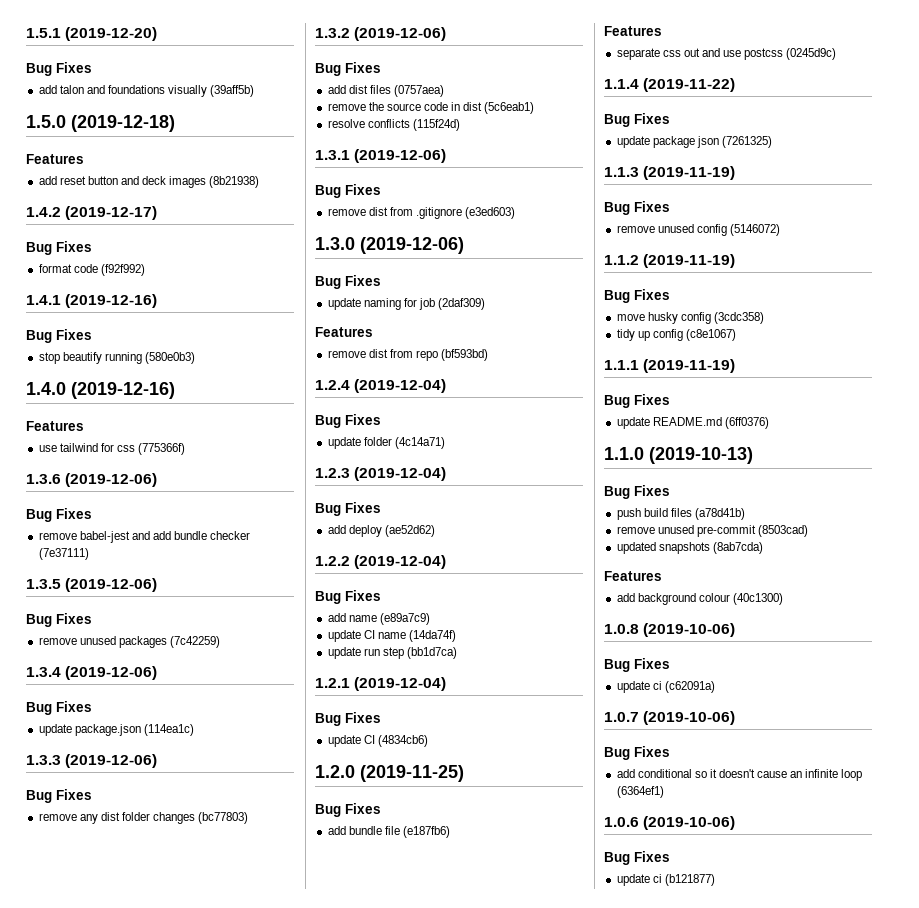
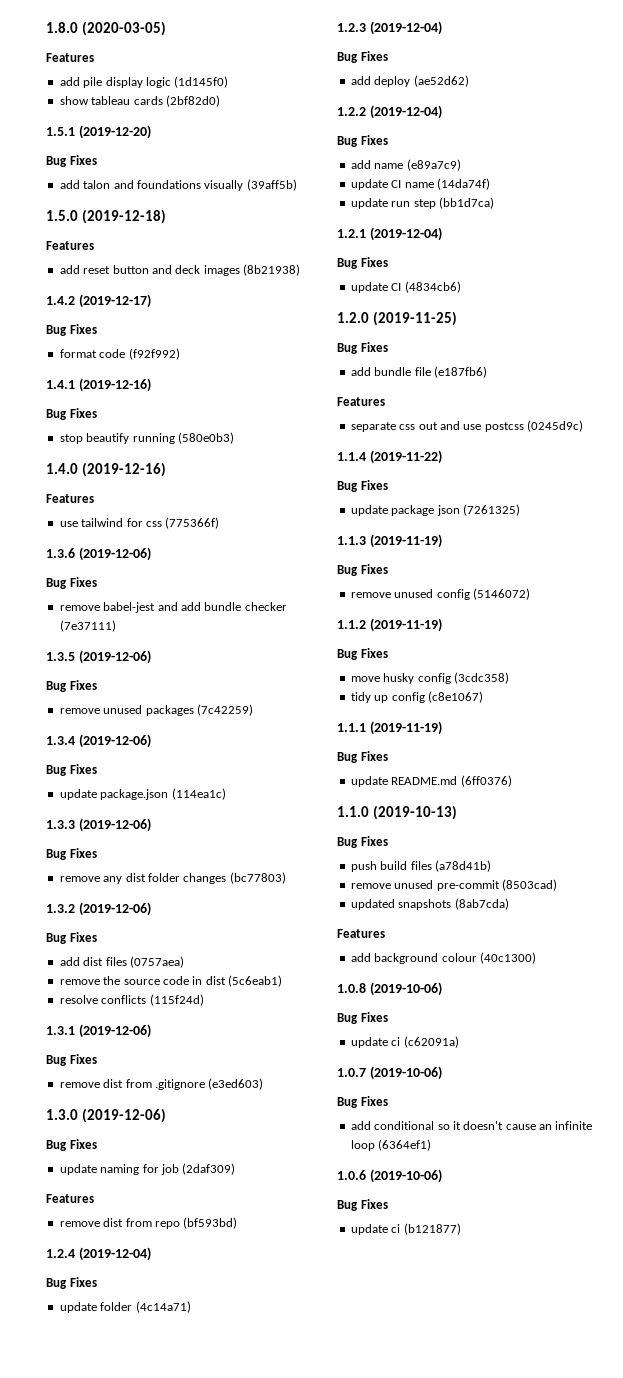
+ 1.8.0 (2020-03-05)
+ Features
+ add pile display logic (1d145f0)
+ show tableau cards (2bf82d0)

